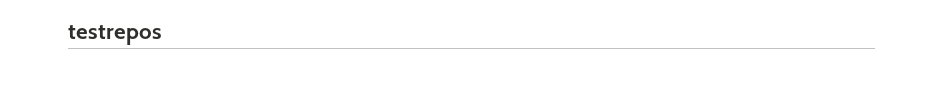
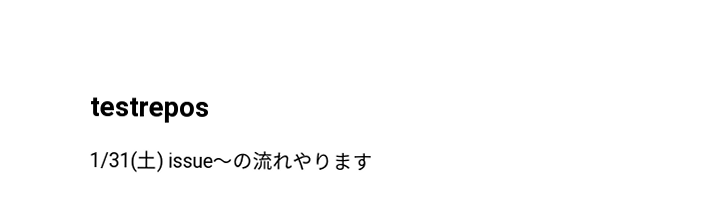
+ 1/31(土) issue～の流れやります

